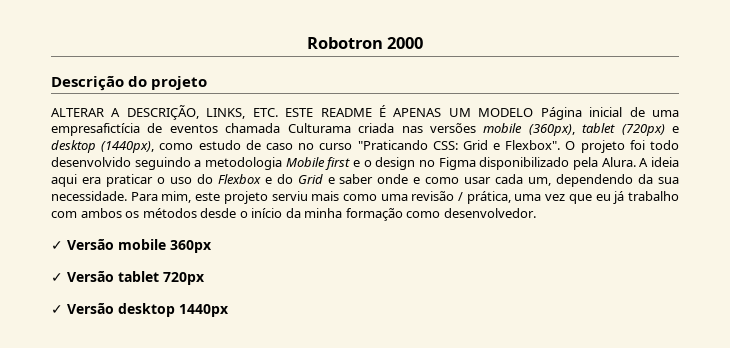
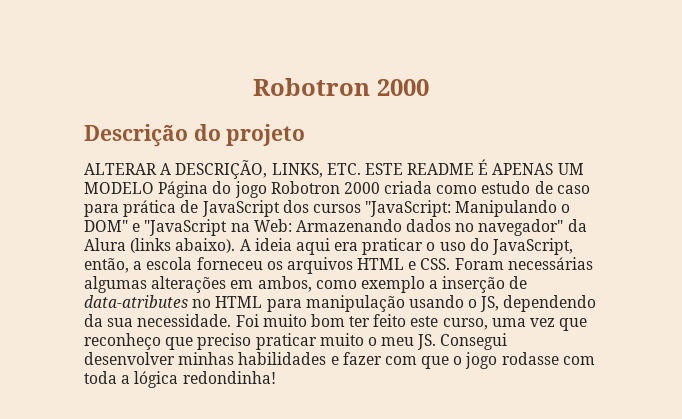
- ALTERAR A DESCRIÇÃO, LINKS, ETC. ESTE README É APENAS UM MODELO Página inicial de uma empresafictícia de eventos chamada Culturama criada nas versões mobile (360px), tablet (720px) e desktop (1440px), como estudo de caso no curso "Praticando CSS: Grid e Flexbox". O projeto foi todo desenvolvido seguindo a metodologia Mobile first e o design no Figma disponibilizado pela Alura.
+ ALTERAR A DESCRIÇÃO, LINKS, ETC. ESTE README É APENAS UM MODELO Página do jogo Robotron 2000 criada como estudo de caso para prática de JavaScript dos cursos "JavaScript: Manipulando o DOM" e "JavaScript na Web: Armazenando dados no navegador" da Alura (links abaixo).
- A ideia aqui era praticar o uso do Flexbox e do Grid e saber onde e como usar cada um, dependendo da sua necessidade. Para mim, este projeto serviu mais como uma revisão / prática, uma vez que eu já trabalho com ambos os métodos desde o início da minha formação como desenvolvedor.
- ✓ Versão mobile 360px
- ✓ Versão tablet 720px
- ✓ Versão desktop 1440px
+ A ideia aqui era praticar o uso do JavaScript, então, a escola forneceu os arquivos HTML e CSS. Foram necessárias algumas alterações em ambos, como exemplo a inserção de data-atributes no HTML para manipulação usando o JS, dependendo da sua necessidade. Foi muito bom ter feito este curso, uma vez que reconheço que preciso praticar muito o meu JS. Consegui desenvolver minhas habilidades e fazer com que o jogo rodasse com toda a lógica redondinha!

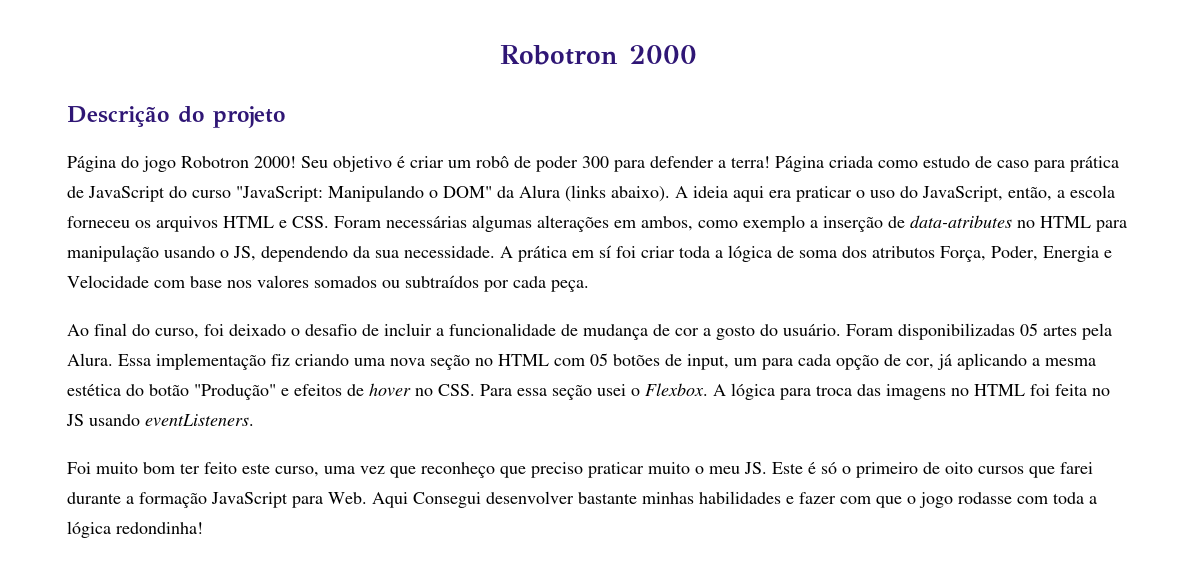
- ALTERAR A DESCRIÇÃO, LINKS, ETC. ESTE README É APENAS UM MODELO Página do jogo Robotron 2000 criada como estudo de caso para prática de JavaScript dos cursos "JavaScript: Manipulando o DOM" e "JavaScript na Web: Armazenando dados no navegador" da Alura (links abaixo).
+ Página do jogo Robotron 2000! Seu objetivo é criar um robô de poder 300 para defender a terra! Página criada como estudo de caso para prática de JavaScript do curso "JavaScript: Manipulando o DOM" da Alura (links abaixo).
- A ideia aqui era praticar o uso do JavaScript, então, a escola forneceu os arquivos HTML e CSS. Foram necessárias algumas alterações em ambos, como exemplo a inserção de data-atributes no HTML para manipulação usando o JS, dependendo da sua necessidade. Foi muito bom ter feito este curso, uma vez que reconheço que preciso praticar muito o meu JS. Consegui desenvolver minhas habilidades e fazer com que o jogo rodasse com toda a lógica redondinha!
+ A ideia aqui era praticar o uso do JavaScript, então, a escola forneceu os arquivos HTML e CSS. Foram necessárias algumas alterações em ambos, como exemplo a inserção de data-atributes no HTML para manipulação usando o JS, dependendo da sua necessidade. A prática em sí foi criar toda a lógica de soma dos atributos Força, Poder, Energia e Velocidade com base nos valores somados ou subtraídos por cada peça.
+ Ao final do curso, foi deixado o desafio de incluir a funcionalidade de mudança de cor a gosto do usuário. Foram disponibilizadas 05 artes pela Alura. Essa implementação fiz criando uma nova seção no HTML com 05 botões de input, um para cada opção de cor, já aplicando a mesma estética do botão "Produção" e efeitos de hover no CSS. Para essa seção usei o Flexbox. A lógica para troca das imagens no HTML foi feita no JS usando eventListeners.
+ Foi muito bom ter feito este curso, uma vez que reconheço que preciso praticar muito o meu JS. Este é só o primeiro de oito cursos que farei durante a formação JavaScript para Web. Aqui Consegui desenvolver bastante minhas habilidades e fazer com que o jogo rodasse com toda a lógica redondinha!

